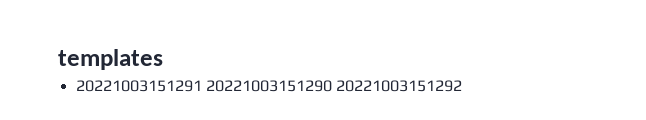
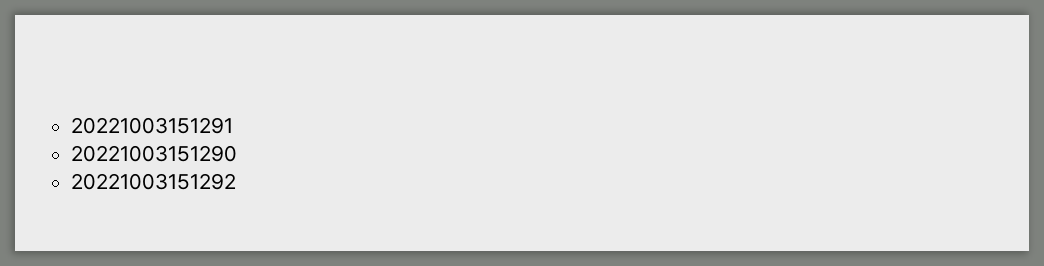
- templates
- 20221003151291 20221003151290 20221003151292
+ 20221003151291
+ 20221003151290
+ 20221003151292

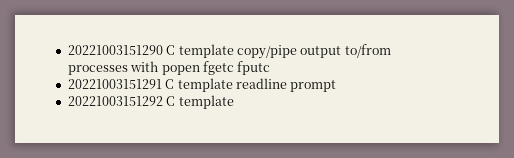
- 20221003151291
- 20221003151290
+ 20221003151290 C template copy/pipe output to/from processes with popen fgetc fputc
+ 20221003151291 C template readline prompt
- 20221003151292
+ 20221003151292 C template

